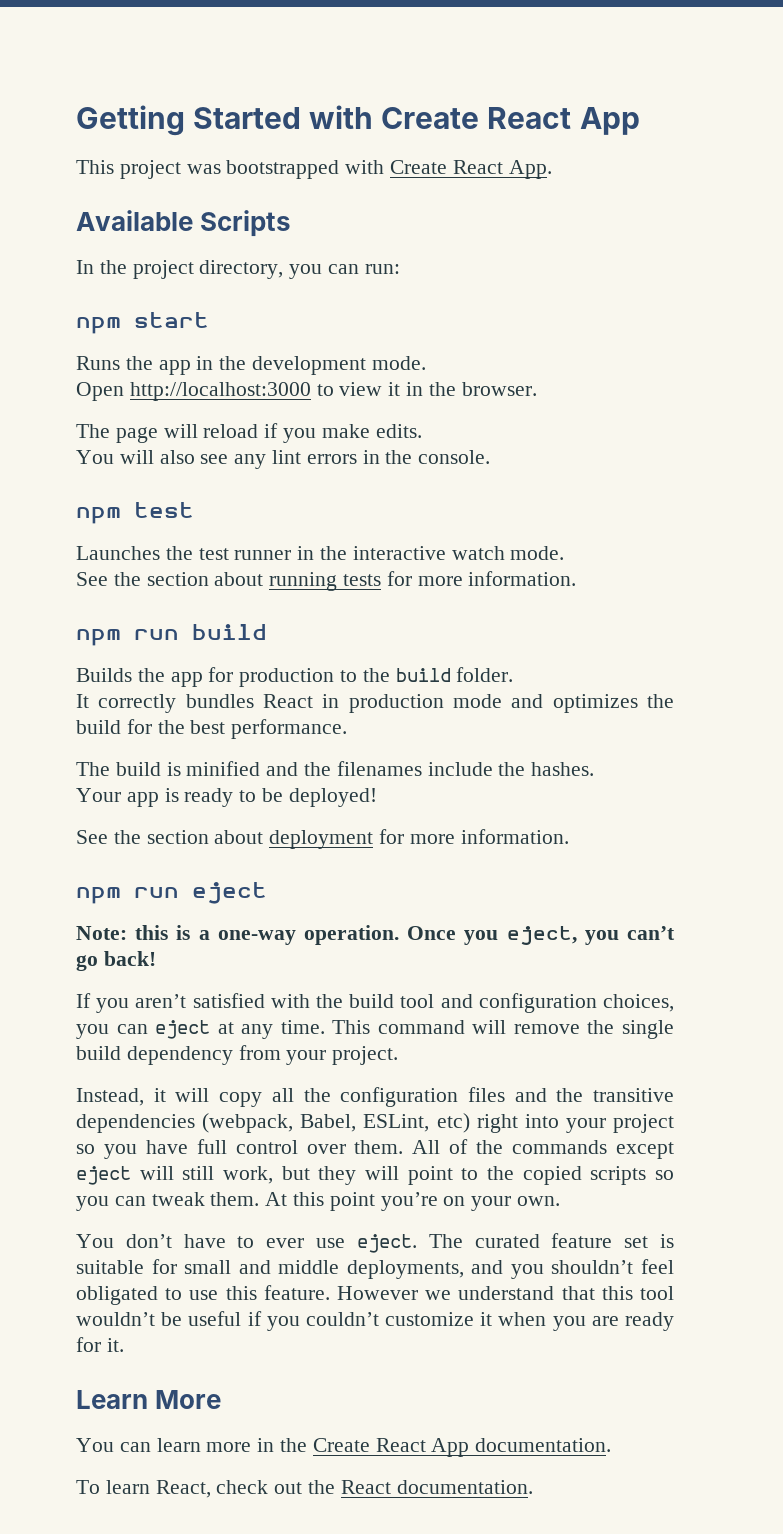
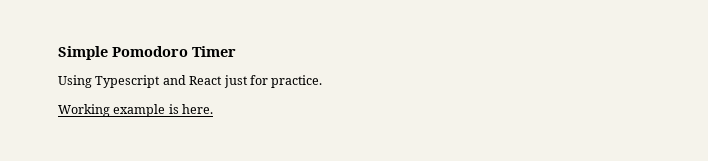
- Getting Started with Create React App
- This project was bootstrapped with Create React App.
- Available Scripts
- In the project directory, you can run:
- npm start
- Runs the app in the development mode.
- Open http://localhost:3000 to view it in the browser.
- The page will reload if you make edits.
- You will also see any lint errors in the console.
- npm test
- Launches the test runner in the interactive watch mode.
- See the section about running tests for more information.
- npm run build
- Builds the app for production to the build folder.
- It correctly bundles React in production mode and optimizes the build for the best performance.
- The build is minified and the filenames include the hashes.
- Your app is ready to be deployed!
- See the section about deployment for more information.
- npm run eject
- Note: this is a one-way operation. Once you eject, you can’t go back!
- If you aren’t satisfied with the build tool and configuration choices, you can eject at any time. This command will remove the single build dependency from your project.
- Instead, it will copy all the configuration files and the transitive dependencies (webpack, Babel, ESLint, etc) right into your project so you have full control over them. All of the commands except eject will still work, but they will point to the copied scripts so you can tweak them. At this point you’re on your own.
- You don’t have to ever use eject. The curated feature set is suitable for small and middle deployments, and you shouldn’t feel obligated to use this feature. However we understand that this tool wouldn’t be useful if you couldn’t customize it when you are ready for it.
- Learn More
- You can learn more in the Create React App documentation.
- To learn React, check out the React documentation.
+ Simple Pomodoro Timer
+ Using Typescript and React just for practice.
+ Working example is here.

